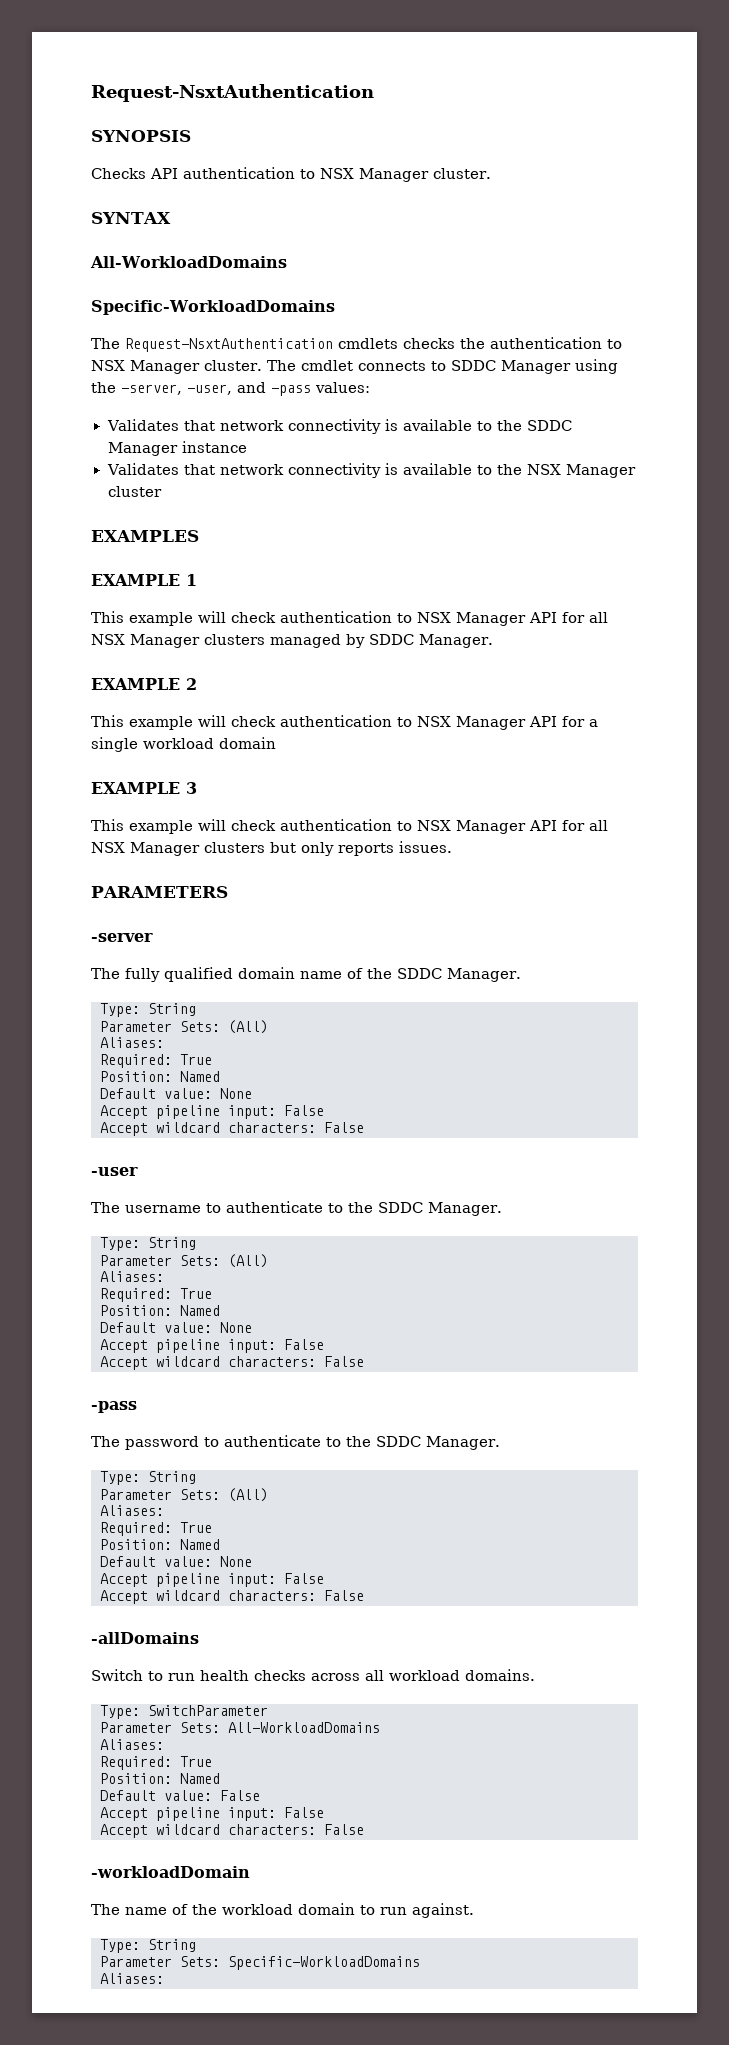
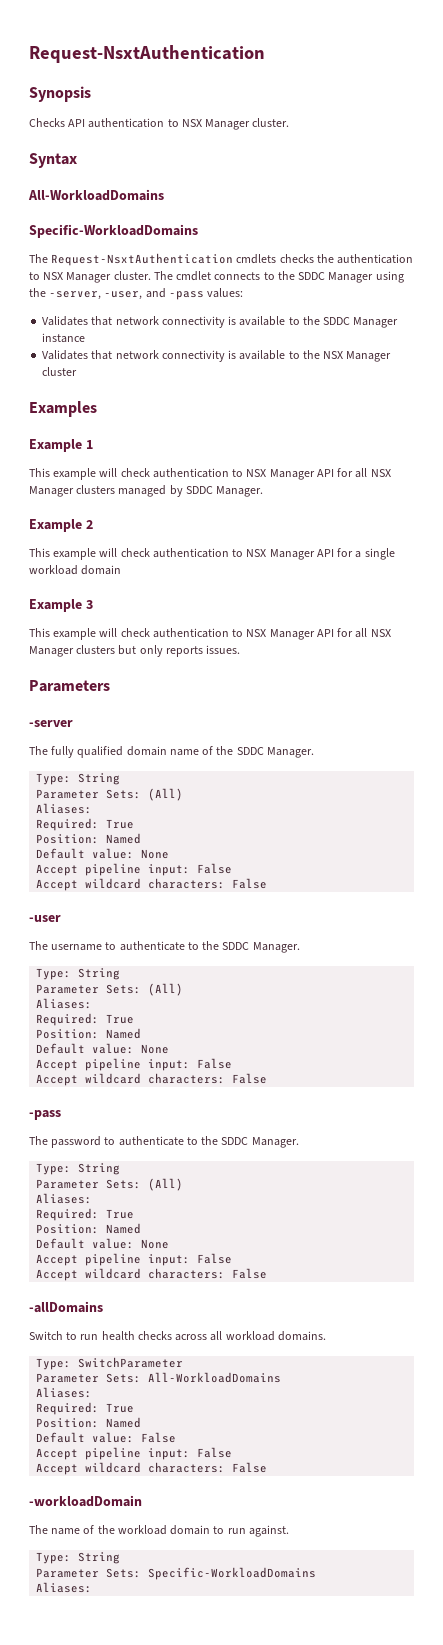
- SYNOPSIS
+ Synopsis
- SYNTAX
+ Syntax
- The cmdlet connects to SDDC Manager using the -server, -user, and -pass values:
+ The cmdlet connects to the SDDC Manager using the -server, -user, and -pass values:
- EXAMPLES
- EXAMPLE 1
+ Examples
+ Example 1
- EXAMPLE 2
+ Example 2
- EXAMPLE 3
+ Example 3
- PARAMETERS
+ Parameters

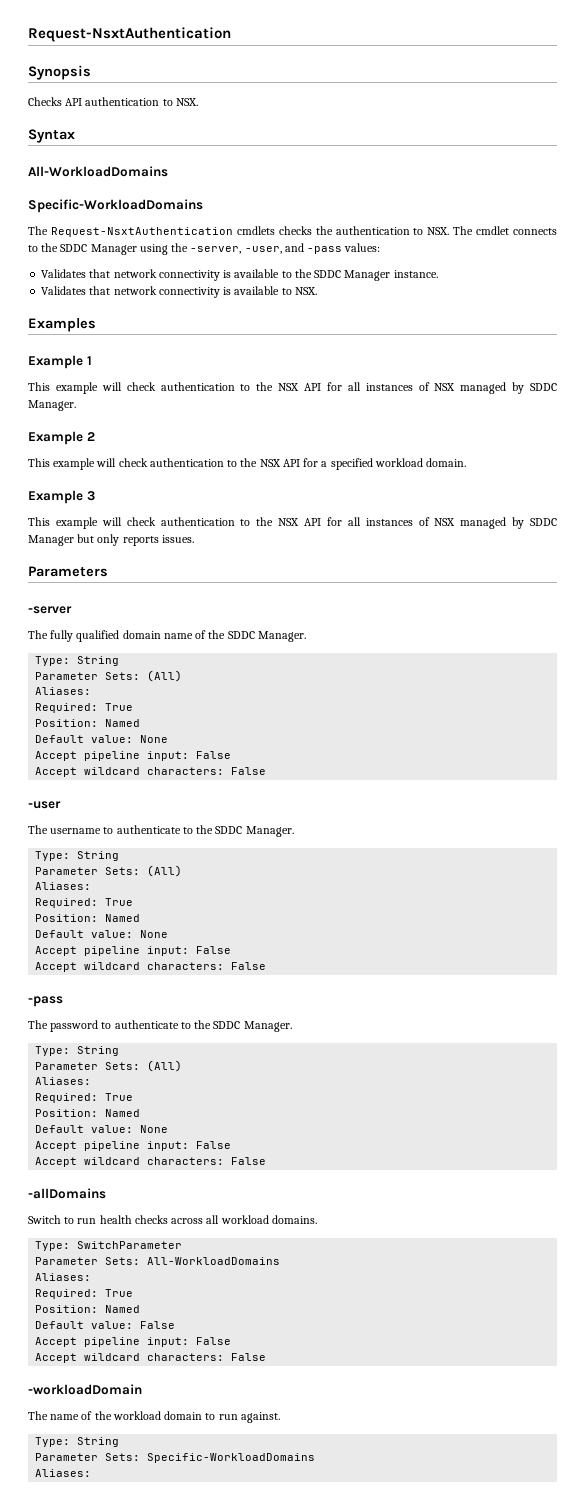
- Checks API authentication to NSX Manager cluster.
+ Checks API authentication to NSX.
- The Request-NsxtAuthentication cmdlets checks the authentication to NSX Manager cluster. The cmdlet connects to the SDDC Manager using the -server, -user, and -pass values:
+ The Request-NsxtAuthentication cmdlets checks the authentication to NSX. The cmdlet connects to the SDDC Manager using the -server, -user, and -pass values:
- Validates that network connectivity is available to the SDDC Manager instance
- Validates that network connectivity is available to the NSX Manager cluster
+ Validates that network connectivity is available to the SDDC Manager instance.
+ Validates that network connectivity is available to NSX.
- This example will check authentication to NSX Manager API for all NSX Manager clusters managed by SDDC Manager.
+ This example will check authentication to the NSX API for all instances of NSX managed by SDDC Manager.
- This example will check authentication to NSX Manager API for a single workload domain
+ This example will check authentication to the NSX API for a specified workload domain.
- This example will check authentication to NSX Manager API for all NSX Manager clusters but only reports issues.
+ This example will check authentication to the NSX API for all instances of NSX managed by SDDC Manager but only reports issues.

